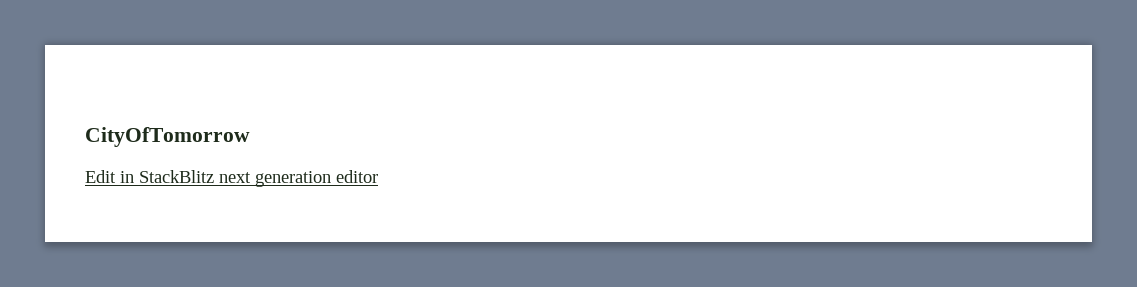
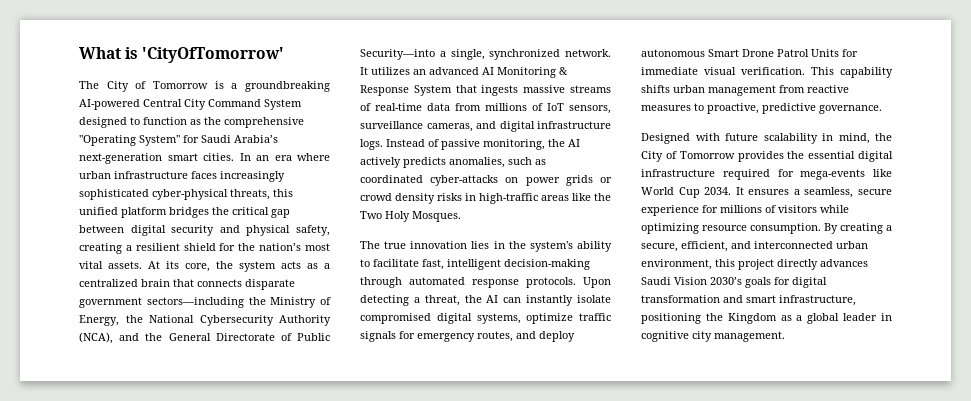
- CityOfTomorrow
- Edit in StackBlitz next generation editor
+ What is 'CityOfTomorrow'
+ The City of Tomorrow is a groundbreaking AI-powered Central City Command System designed to function as the comprehensive "Operating System" for Saudi Arabia’s next-generation smart cities. In an era where urban infrastructure faces increasingly sophisticated cyber-physical threats, this unified platform bridges the critical gap between digital security and physical safety, creating a resilient shield for the nation’s most vital assets. At its core, the system acts as a centralized brain that connects disparate government sectors—including the Ministry of Energy, the National Cybersecurity Authority (NCA), and the General Directorate of Public Security—into a single, synchronized network. It utilizes an advanced AI Monitoring & Response System that ingests massive streams of real-time data from millions of IoT sensors, surveillance cameras, and digital infrastructure logs. Instead of passive monitoring, the AI actively predicts anomalies, such as coordinated cyber-attacks on power grids or crowd density risks in high-traffic areas like the Two Holy Mosques.
+ The true innovation lies in the system's ability to facilitate fast, intelligent decision-making through automated response protocols. Upon detecting a threat, the AI can instantly isolate compromised digital systems, optimize traffic signals for emergency routes, and deploy autonomous Smart Drone Patrol Units for immediate visual verification. This capability shifts urban management from reactive measures to proactive, predictive governance.
+ Designed with future scalability in mind, the City of Tomorrow provides the essential digital infrastructure required for mega-events like World Cup 2034. It ensures a seamless, secure experience for millions of visitors while optimizing resource consumption. By creating a secure, efficient, and interconnected urban environment, this project directly advances Saudi Vision 2030’s goals for digital transformation and smart infrastructure, positioning the Kingdom as a global leader in cognitive city management.

